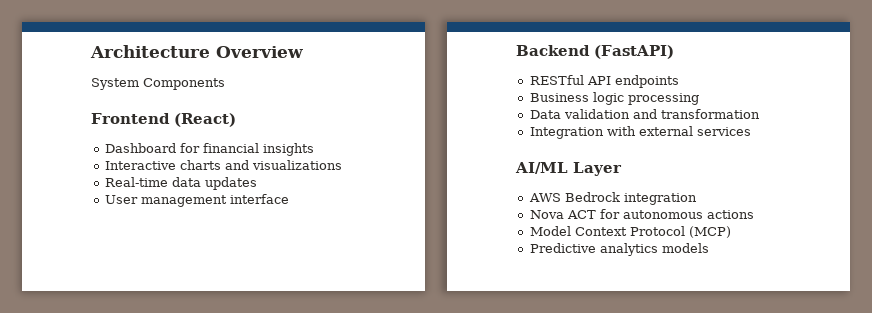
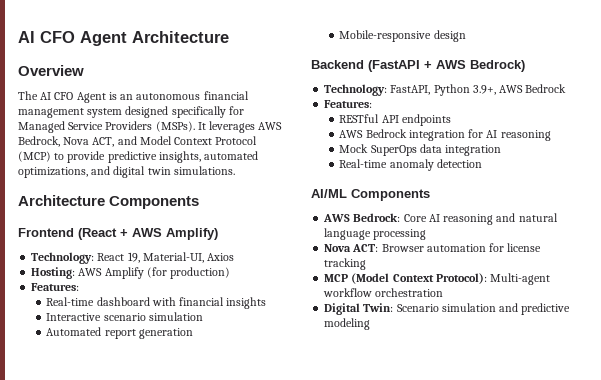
- Architecture Overview
+ AI CFO Agent Architecture
+ Overview
- System Components
- Frontend (React)
- Dashboard for financial insights
- Interactive charts and visualizations
- Real-time data updates
- User management interface
- Backend (FastAPI)
+ The AI CFO Agent is an autonomous financial management system designed specifically for Managed Service Providers (MSPs). It leverages AWS Bedrock, Nova ACT, and Model Context Protocol (MCP) to provide predictive insights, automated optimizations, and digital twin simulations.
+ Architecture Components
+ Frontend (React + AWS Amplify)
+ Technology: React 19, Material-UI, Axios
+ Hosting: AWS Amplify (for production)
+ Features:
+ Real-time dashboard with financial insights
+ Interactive scenario simulation
+ Automated report generation
+ Mobile-responsive design
+ Backend (FastAPI + AWS Bedrock)
+ Technology: FastAPI, Python 3.9+, AWS Bedrock
+ Features:
  RESTful API endpoints
- Business logic processing
- Data validation and transformation
- Integration with external services
- AI/ML Layer
- AWS Bedrock integration
- Nova ACT for autonomous actions
- Model Context Protocol (MCP)
- Predictive analytics models
+ AWS Bedrock integration for AI reasoning
+ Mock SuperOps data integration
+ Real-time anomaly detection
+ AI/ML Components
+ AWS Bedrock: Core AI reasoning and natural language processing
+ Nova ACT: Browser automation for license tracking
+ MCP (Model Context Protocol): Multi-agent workflow orchestration
+ Digital Twin: Scenario simulation and predictive modeling

